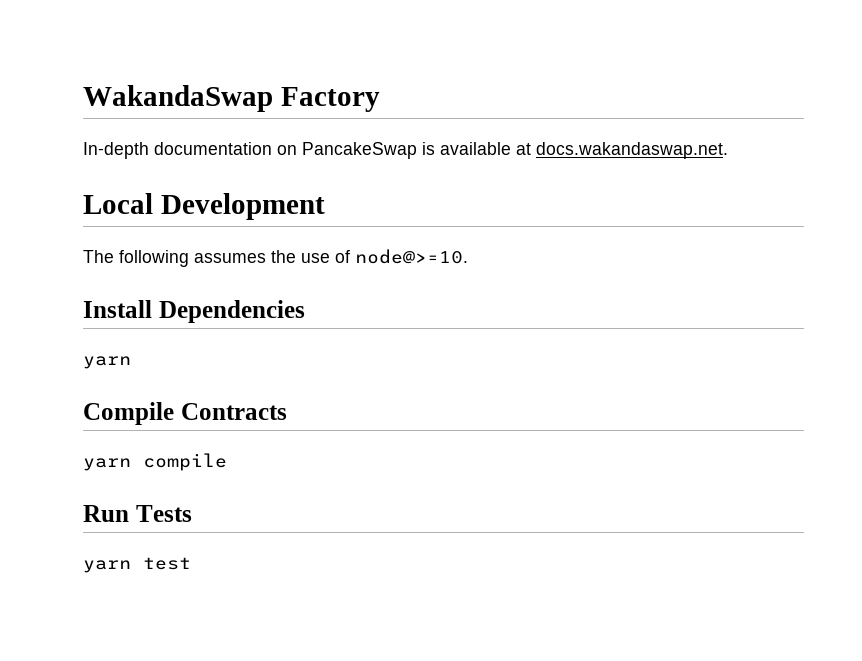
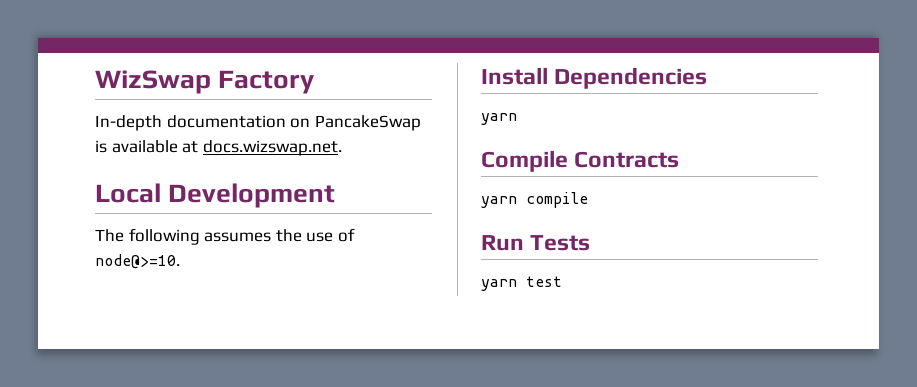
- WakandaSwap Factory
+ WizSwap Factory
- In-depth documentation on PancakeSwap is available at docs.wakandaswap.net.
+ In-depth documentation on PancakeSwap is available at docs.wizswap.net.

